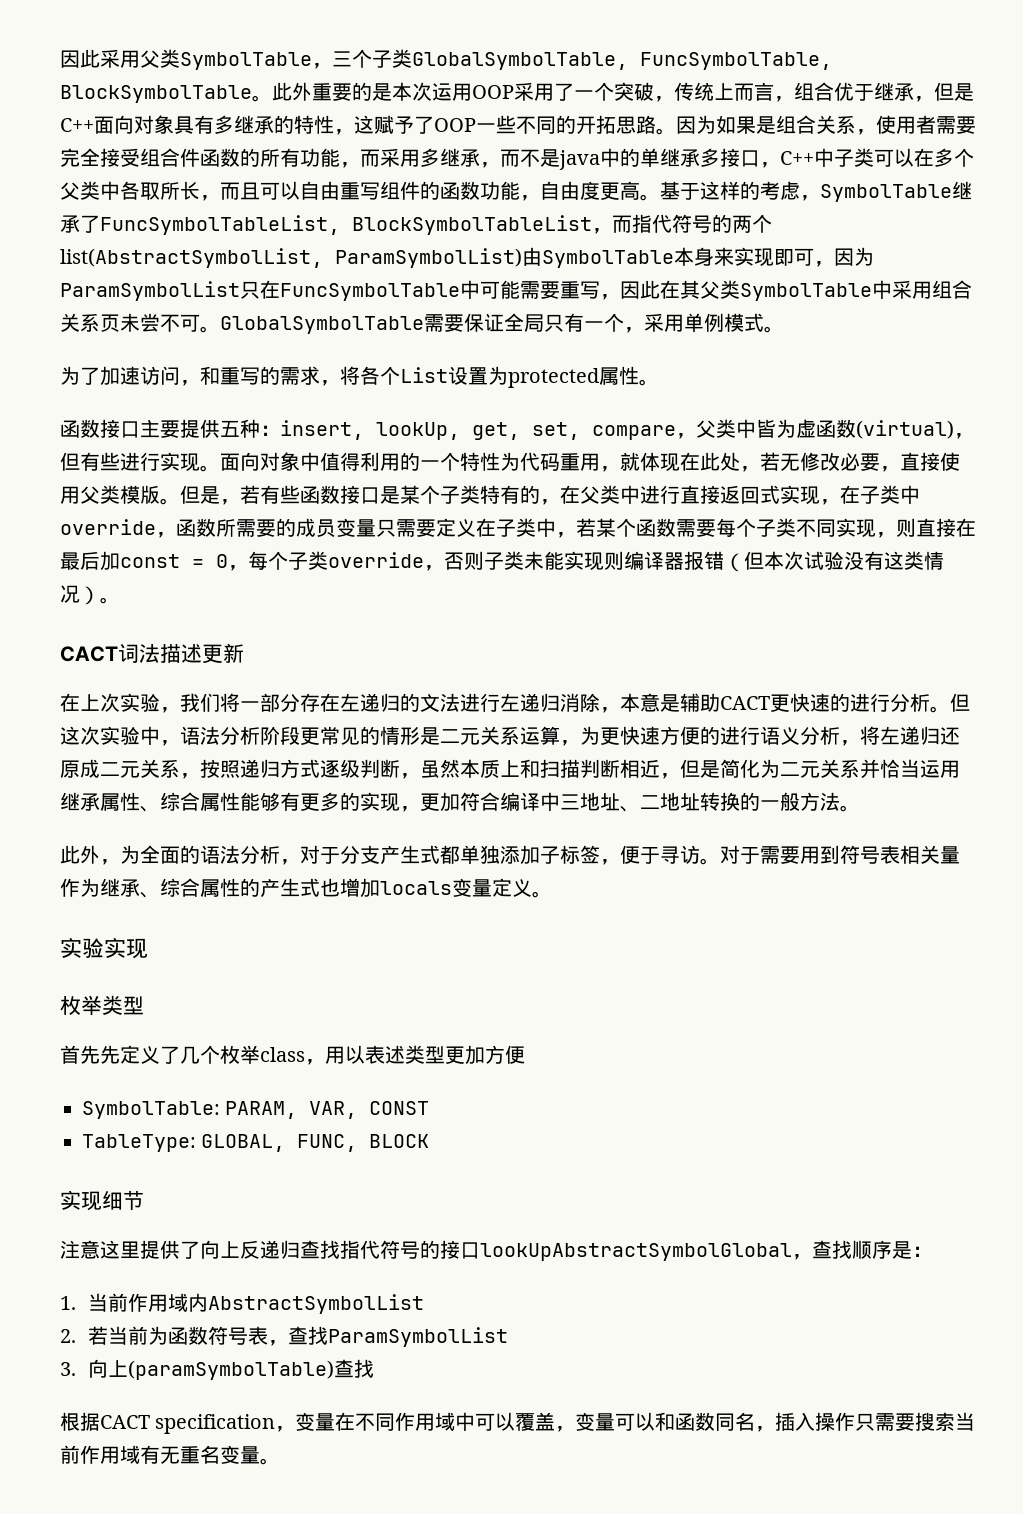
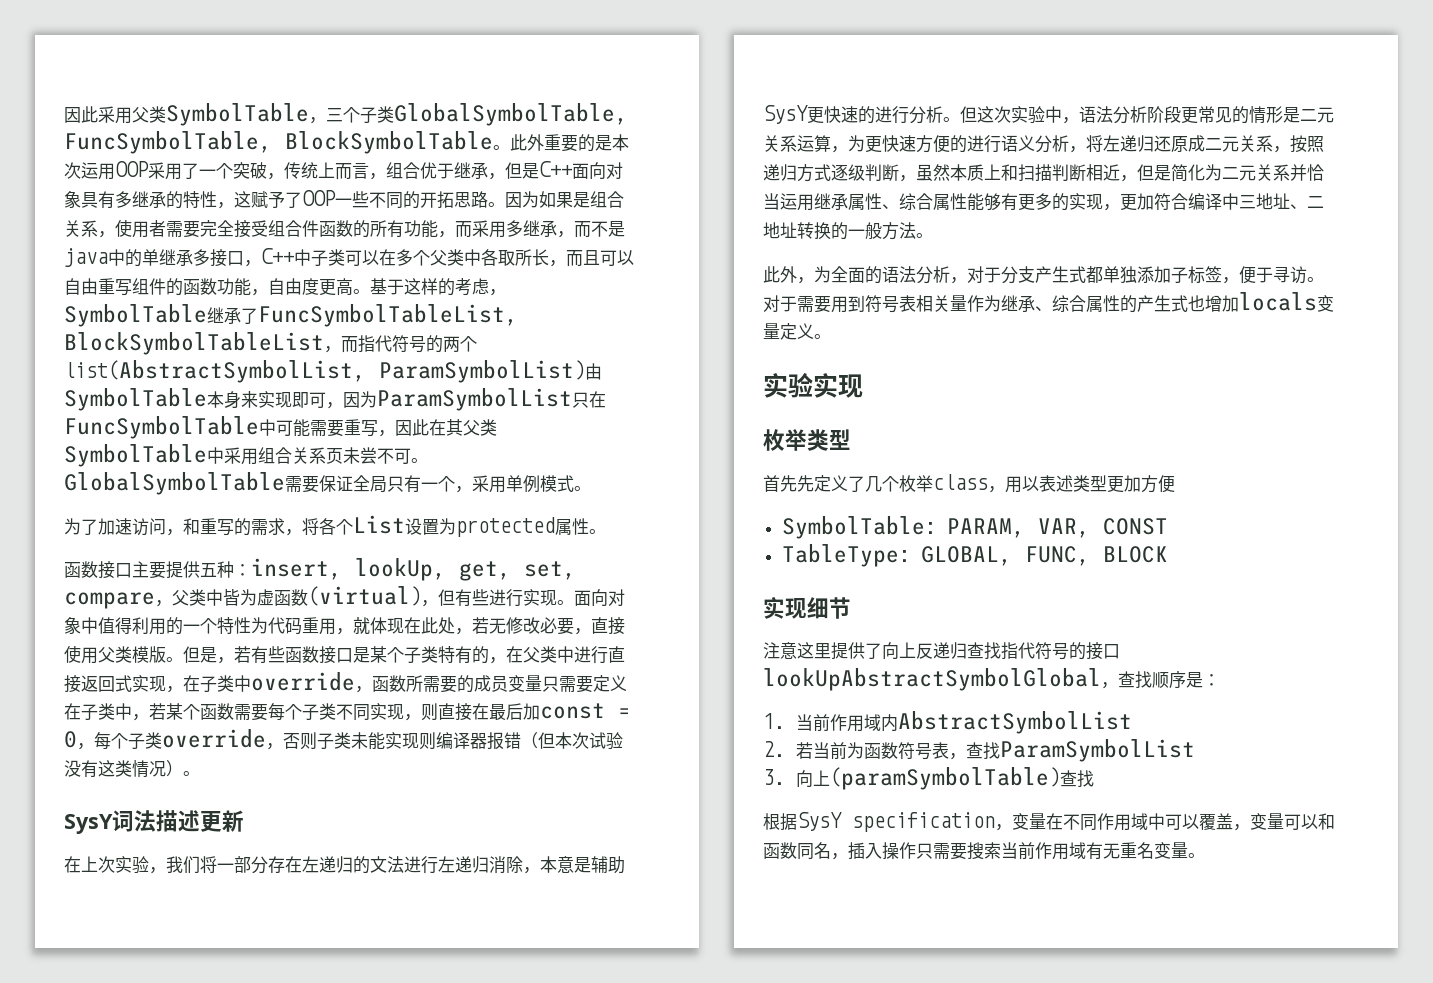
- CACT词法描述更新
+ SysY词法描述更新
- 在上次实验，我们将一部分存在左递归的文法进行左递归消除，本意是辅助CACT更快速的进行分析。
+ 在上次实验，我们将一部分存在左递归的文法进行左递归消除，本意是辅助SysY更快速的进行分析。
- 根据CACT specification，变量在不同作用域中可以覆盖，变量可以和函数同名，插入操作只需要搜索当前作用域有无重名变量。
+ 根据SysY specification，变量在不同作用域中可以覆盖，变量可以和函数同名，插入操作只需要搜索当前作用域有无重名变量。

